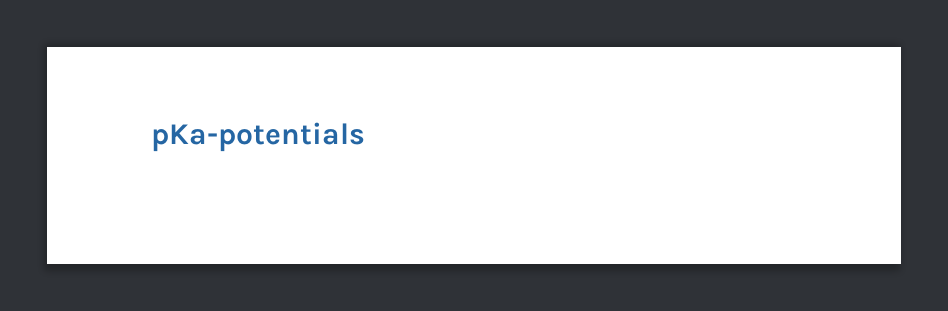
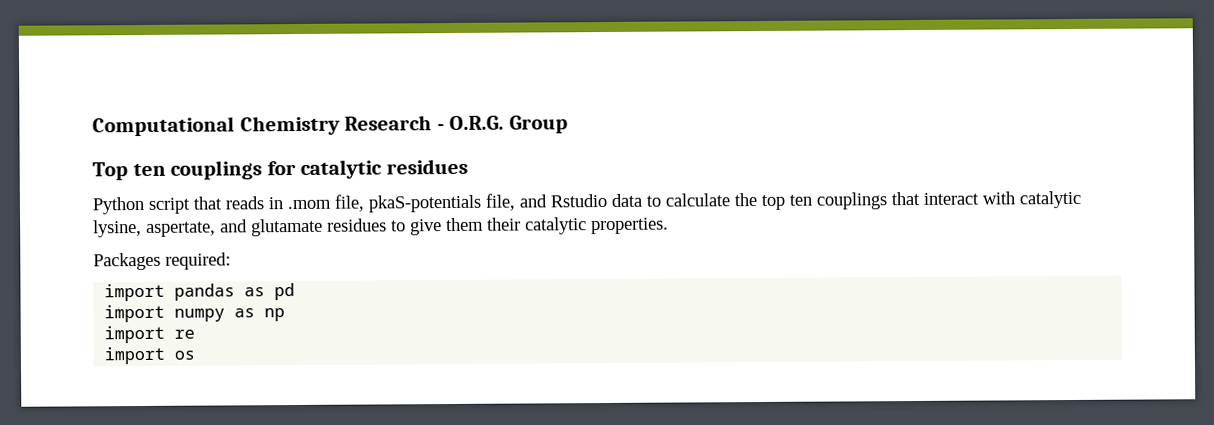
- pKa-potentials
+ Computational Chemistry Research - O.R.G. Group
+ Top ten couplings for catalytic residues
+ Python script that reads in .mom file, pkaS-potentials file, and Rstudio data to calculate the top ten couplings that interact with catalytic lysine, aspertate, and glutamate residues to give them their catalytic properties.
+ Packages required:
+ import pandas as pd
+ import numpy as np
+ import re
+ import os

